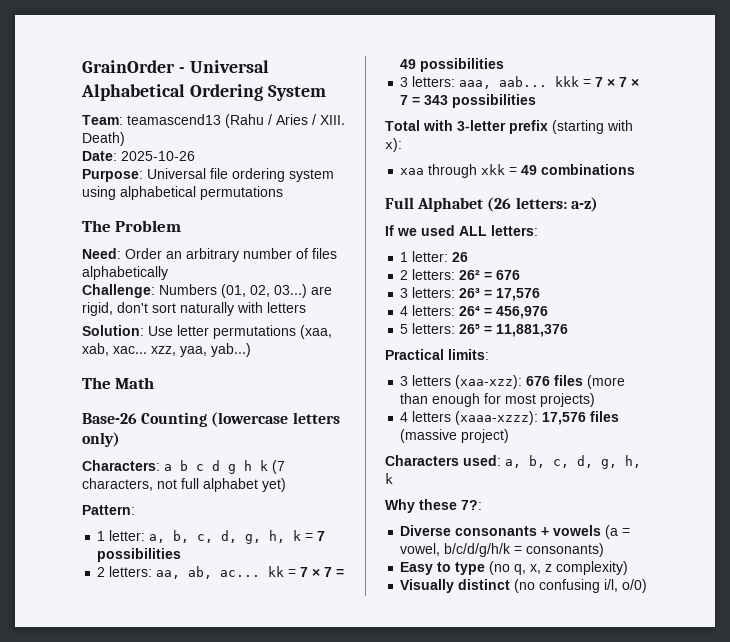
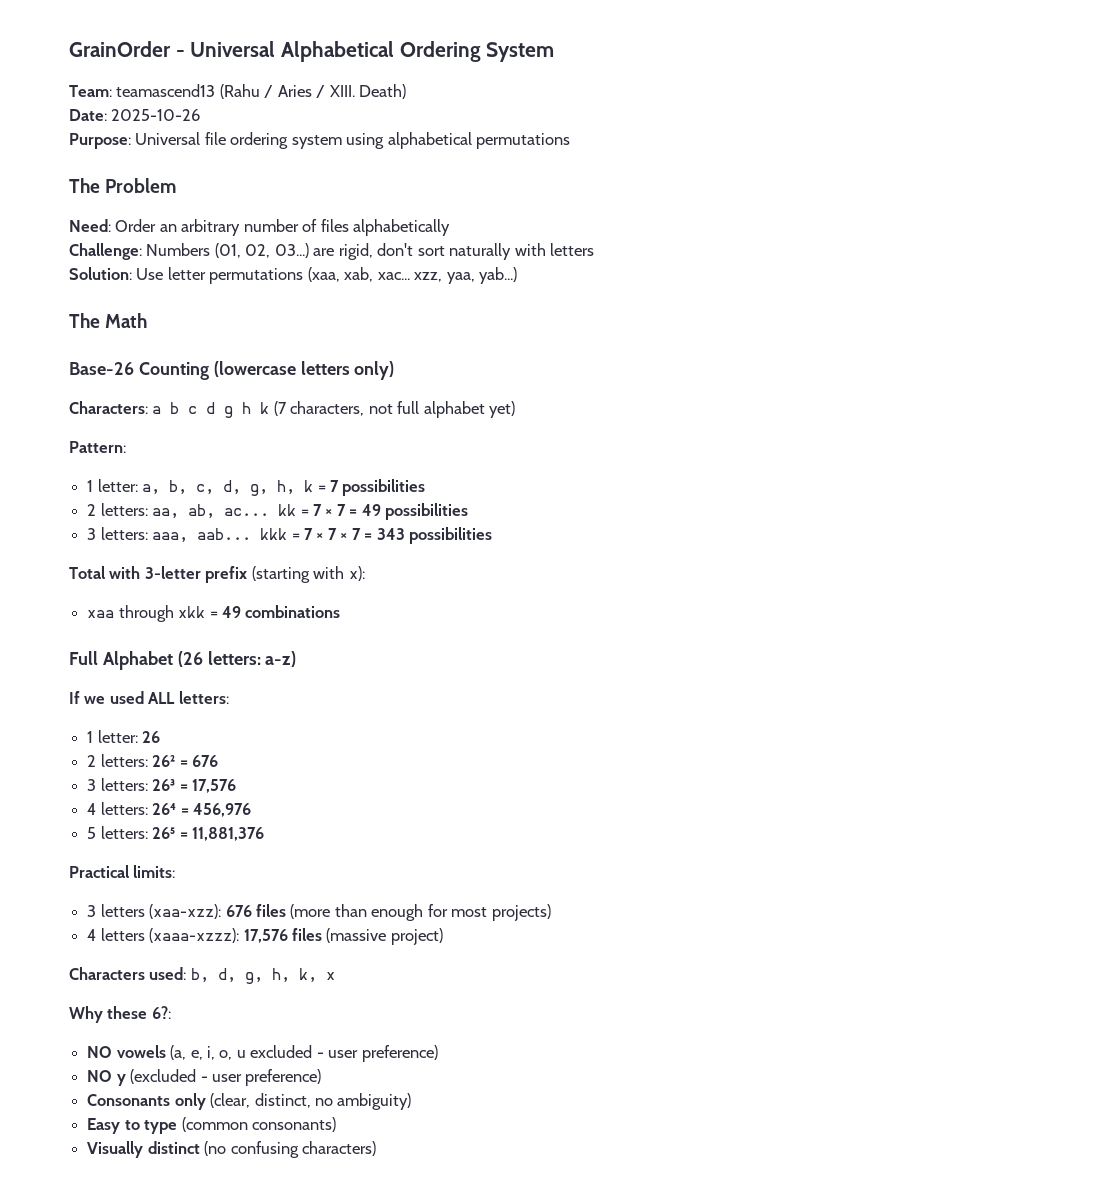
- Characters used: a, b, c, d, g, h, k
+ Characters used: b, d, g, h, k, x
- Why these 7?:
- Diverse consonants + vowels (a = vowel, b/c/d/g/h/k = consonants)
- Easy to type (no q, x, z complexity)
+ Why these 6?:
+ NO vowels (a, e, i, o, u excluded - user preference)
+ NO y (excluded - user preference)
+ Consonants only (clear, distinct, no ambiguity)
+ Easy to type (common consonants)
- Visually distinct (no confusing i/l, o/0)
+ Visually distinct (no confusing characters)

